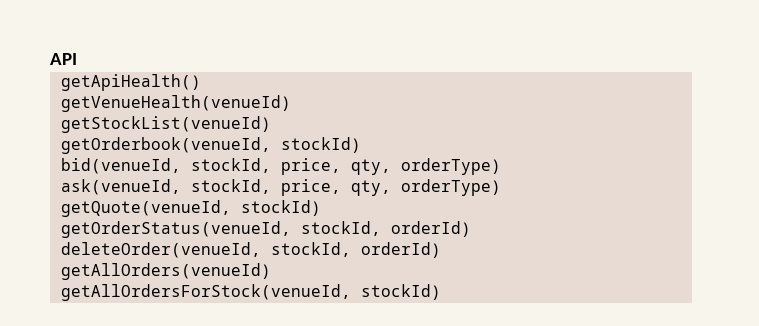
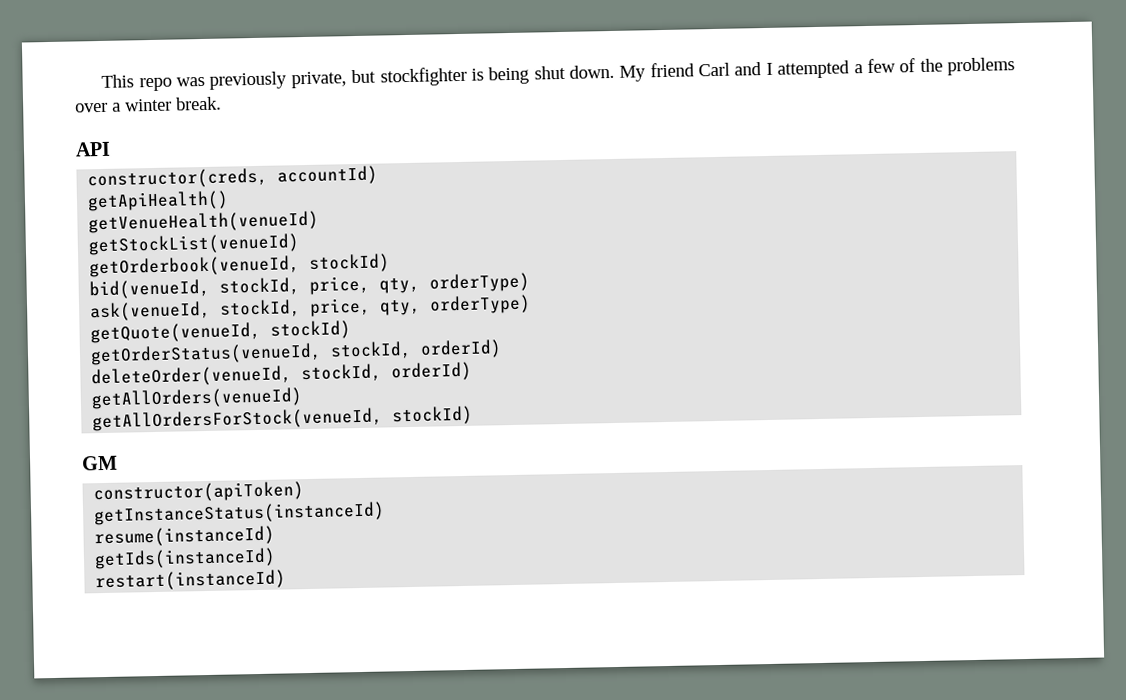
+ This repo was previously private, but stockfighter is being shut down. My friend Carl and I attempted a few of the problems over a winter break.
+ constructor(creds, accountId)
+ GM
+ constructor(apiToken)
+ getInstanceStatus(instanceId)
+ resume(instanceId)
+ getIds(instanceId)
+ restart(instanceId)

